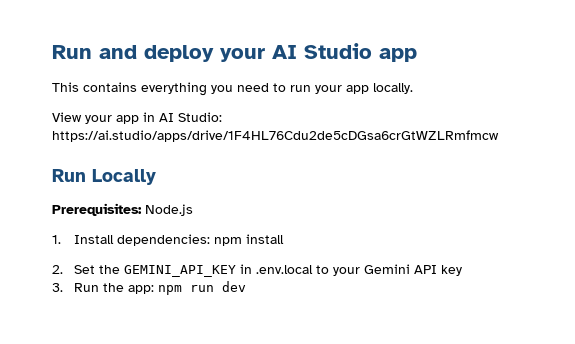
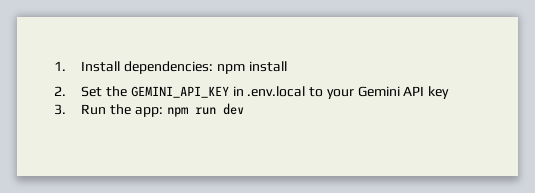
- Run and deploy your AI Studio app
- This contains everything you need to run your app locally.
- View your app in AI Studio: https://ai.studio/apps/drive/1F4HL76Cdu2de5cDGsa6crGtWZLRmfmcw
- Run Locally
- Prerequisites: Node.js

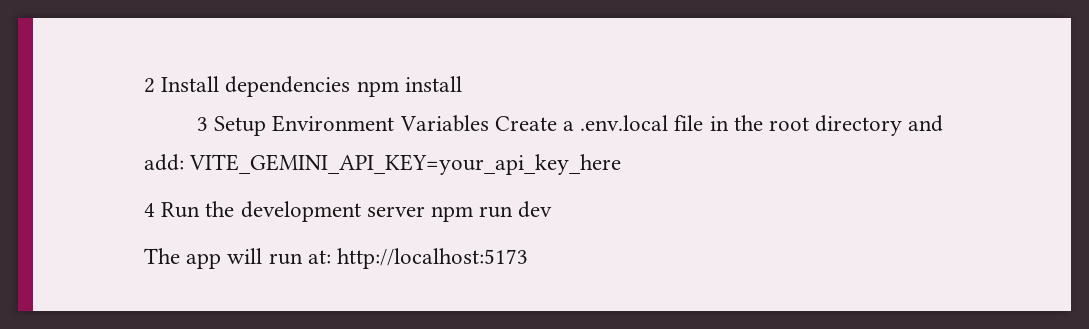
- 1. Install dependencies: npm install
+ 2 Install dependencies npm install
- 2. Set the GEMINI_API_KEY in .env.local to your Gemini API key
- 3. Run the app: npm run dev
+ 3 Setup Environment Variables Create a .env.local file in the root directory and add: VITE_GEMINI_API_KEY=your_api_key_here
+ 4 Run the development server npm run dev
+ The app will run at: http://localhost:5173

